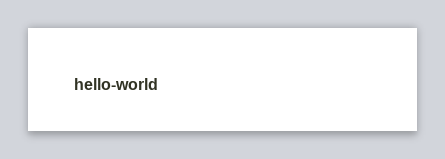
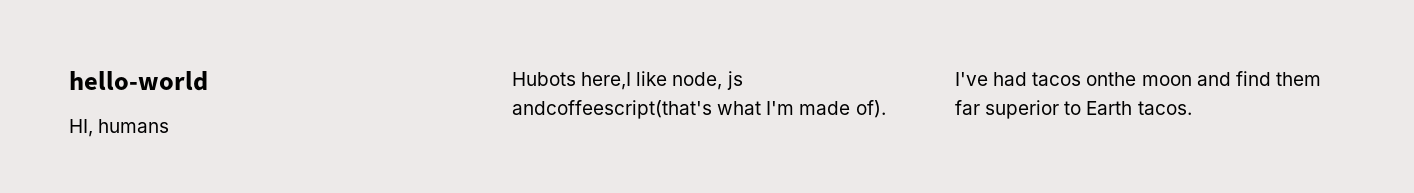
+ HI, humans
+ Hubots here,I like node, js andcoffeescript(that's what I'm made of). I've had tacos onthe moon and find them far superior to Earth tacos.

